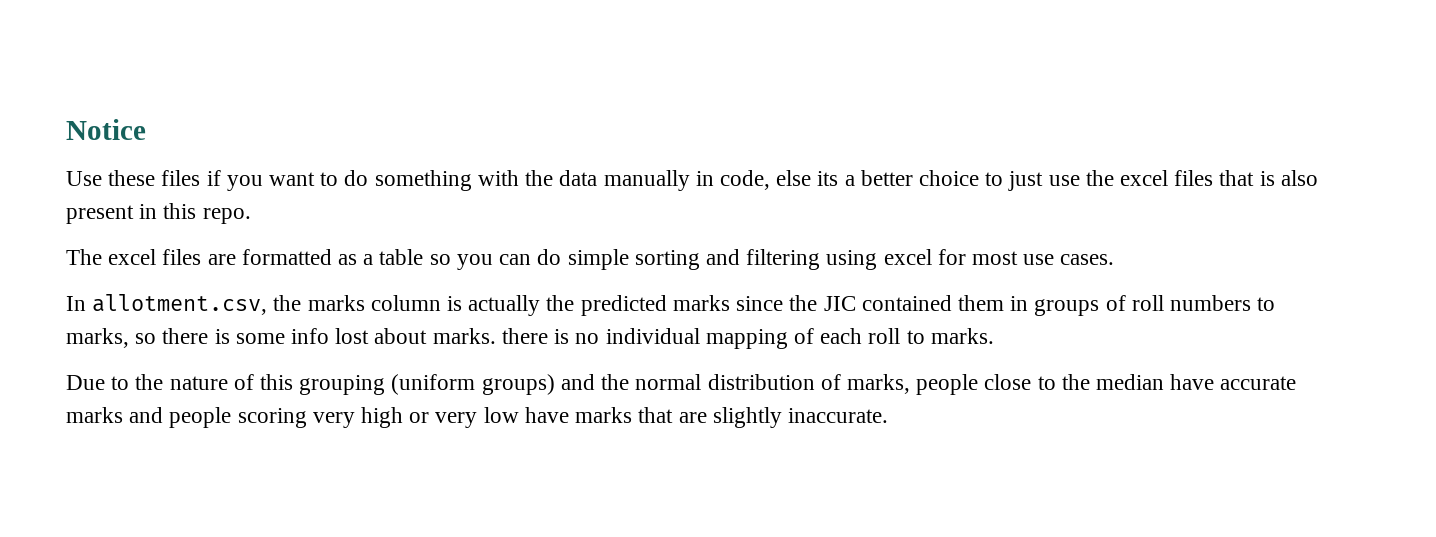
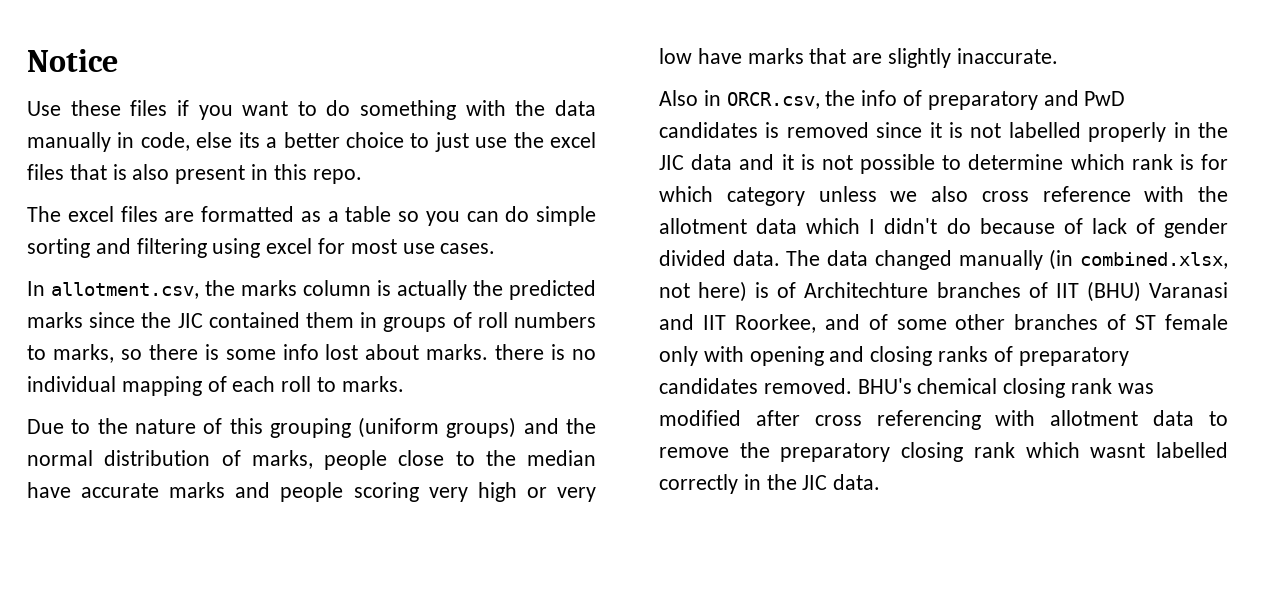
+ Also in ORCR.csv, the info of preparatory and PwD candidates is removed since it is not labelled properly in the JIC data and it is not possible to determine which rank is for which category unless we also cross reference with the allotment data which I didn't do because of lack of gender divided data. The data changed manually (in combined.xlsx, not here) is of Architechture branches of IIT (BHU) Varanasi and IIT Roorkee, and of some other branches of ST female only with opening and closing ranks of preparatory candidates removed. BHU's chemical closing rank was modified after cross referencing with allotment data to remove the preparatory closing rank which wasnt labelled correctly in the JIC data.

